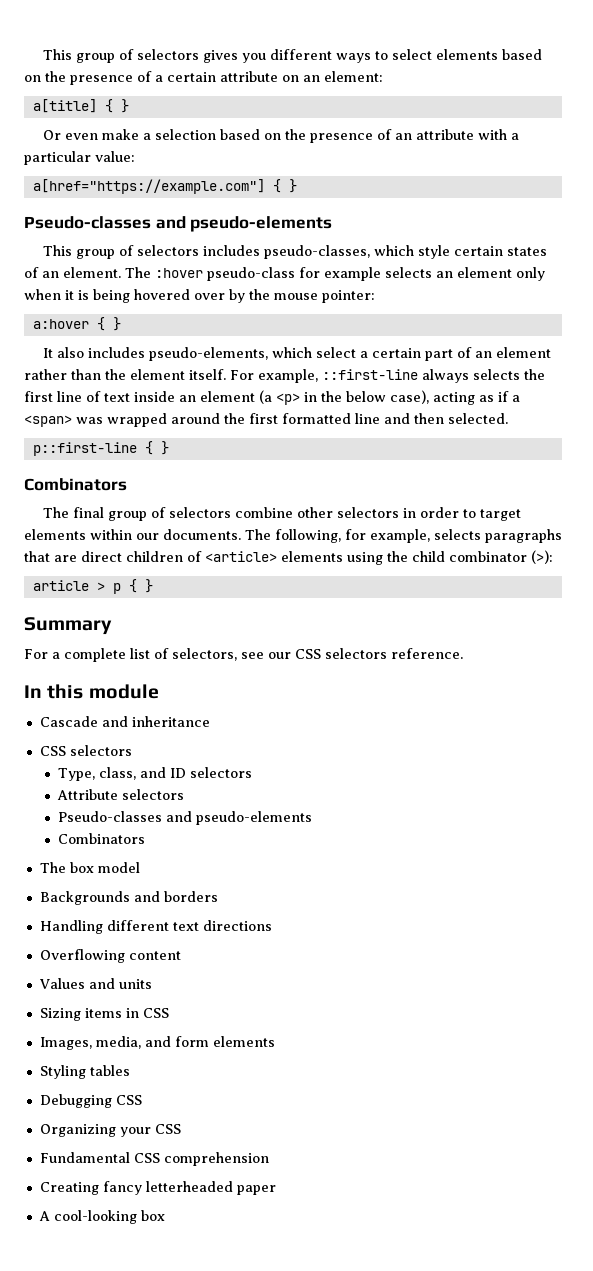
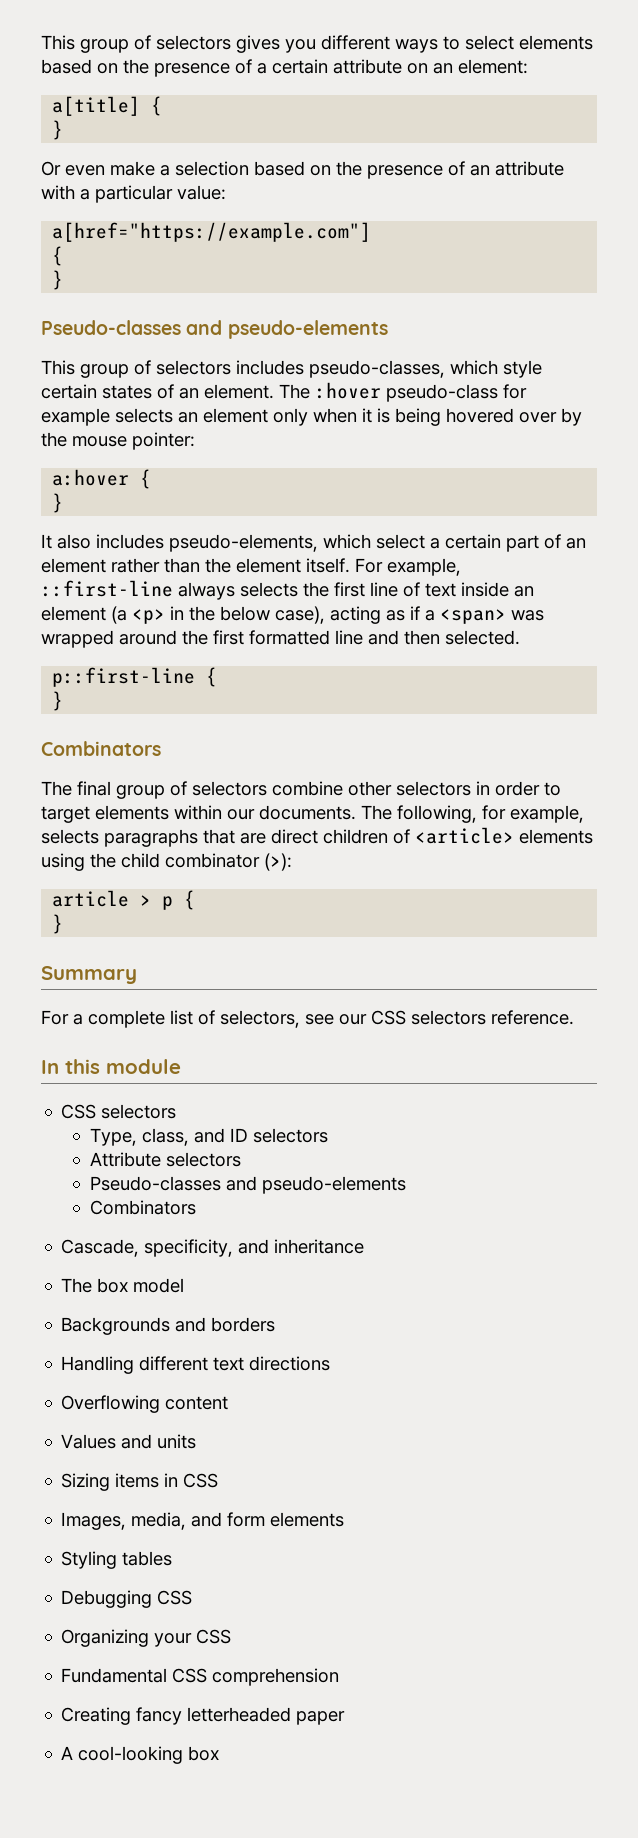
- a[title] { }
+ a[title] {
+ }
- a[href="https://example.com"] { }
+ a[href="https://example.com"]
+ {
+ }
- a:hover { }
+ a:hover {
+ }
- p::first-line { }
+ p::first-line {
+ }
- article > p { }
+ article > p {
+ }
- Cascade and inheritance
+ Cascade, specificity, and inheritance

